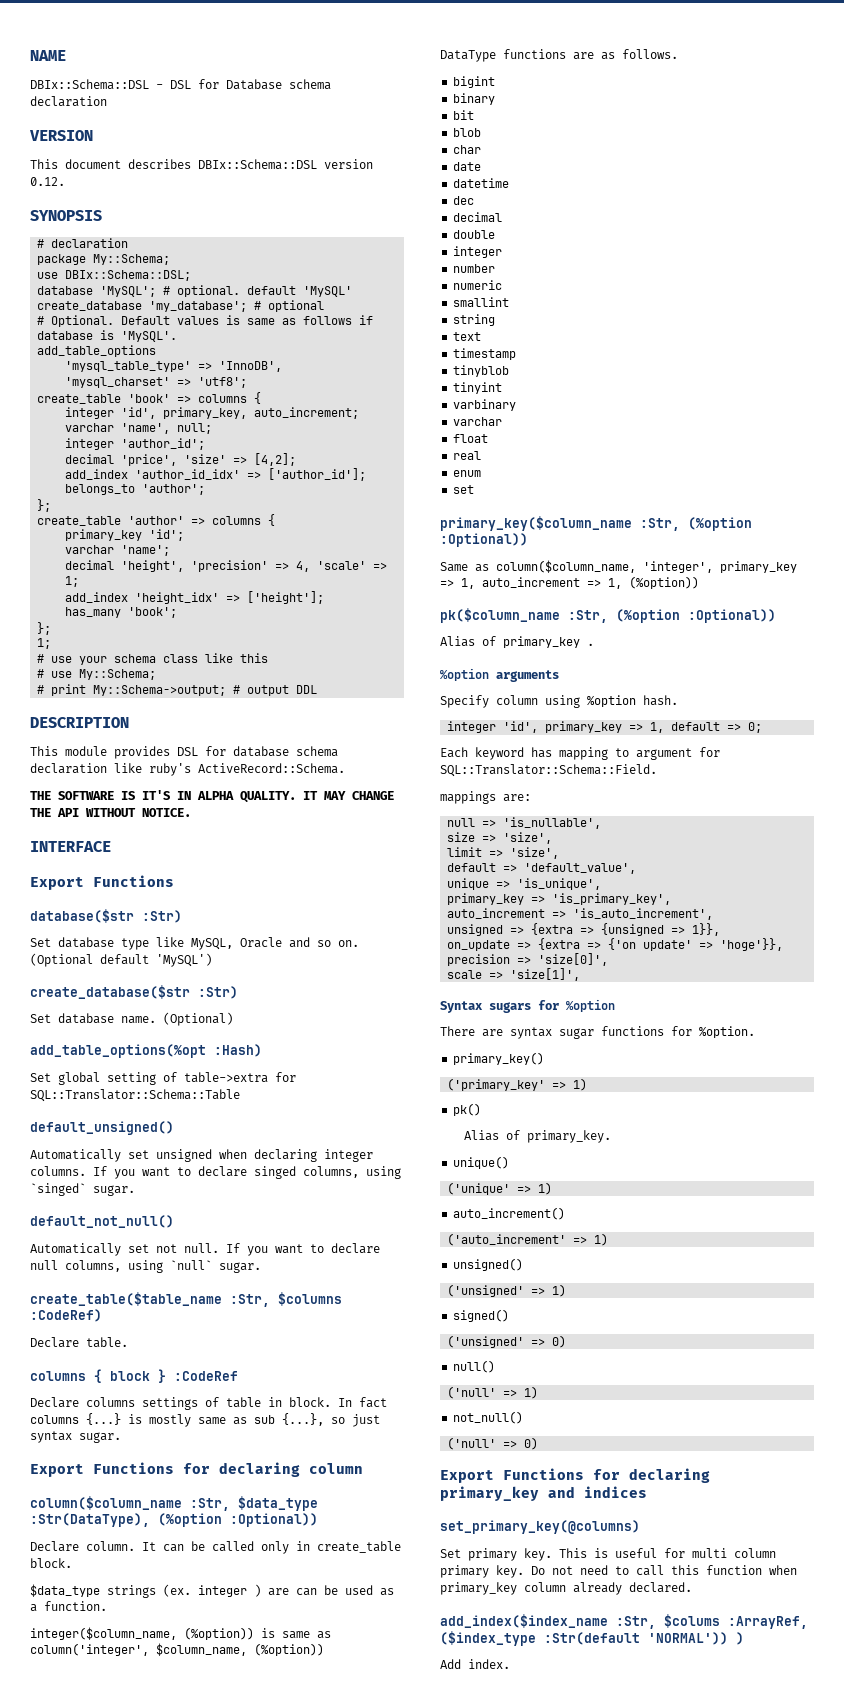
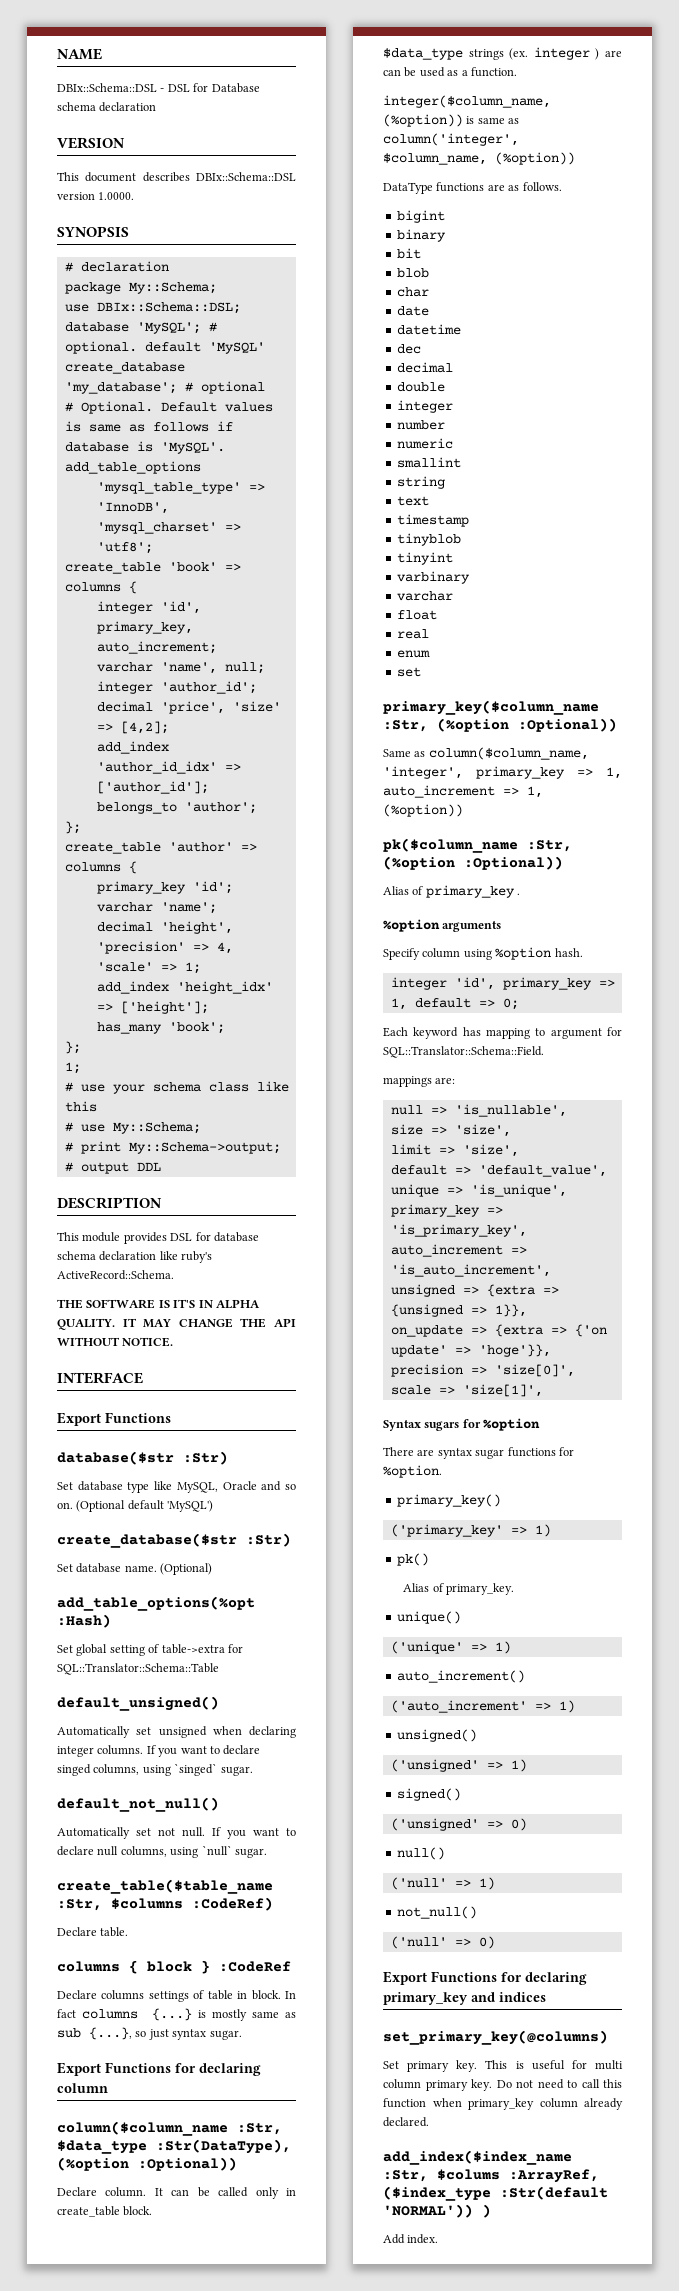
- This document describes DBIx::Schema::DSL version 0.12.
+ This document describes DBIx::Schema::DSL version 1.0000.

